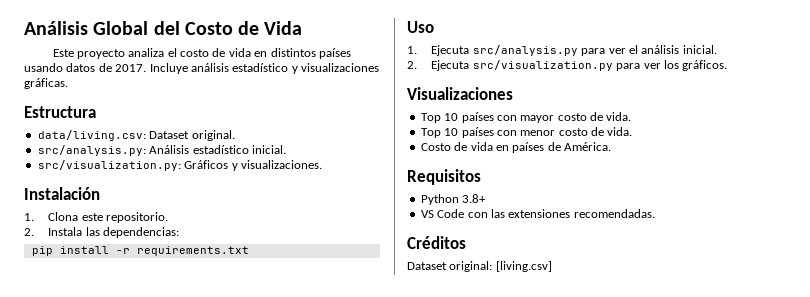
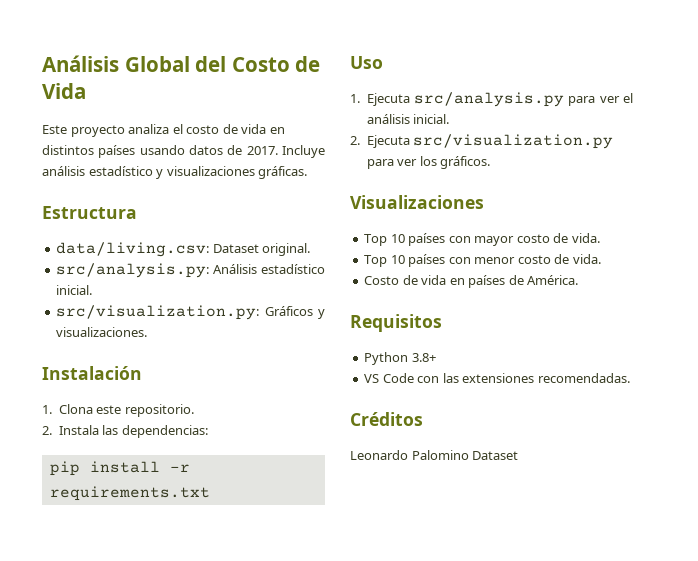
- Dataset original: [living.csv]
+ Leonardo Palomino Dataset

